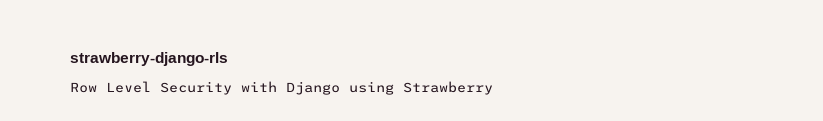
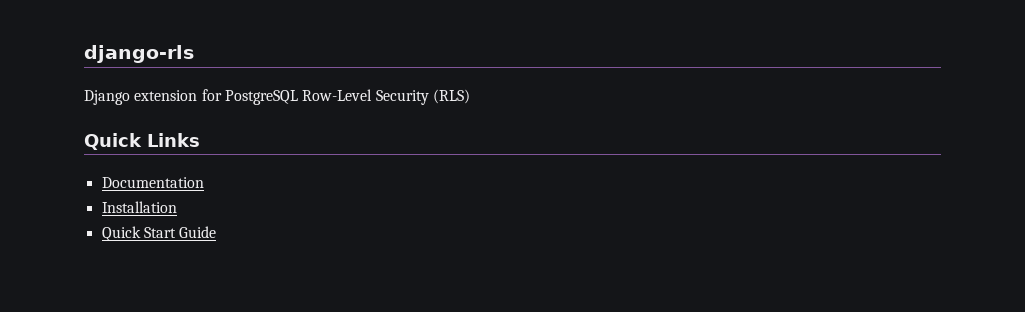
- strawberry-django-rls
- Row Level Security with Django using Strawberry
+ django-rls
+ Django extension for PostgreSQL Row-Level Security (RLS)
+ Quick Links
+ Documentation
+ Installation
+ Quick Start Guide

